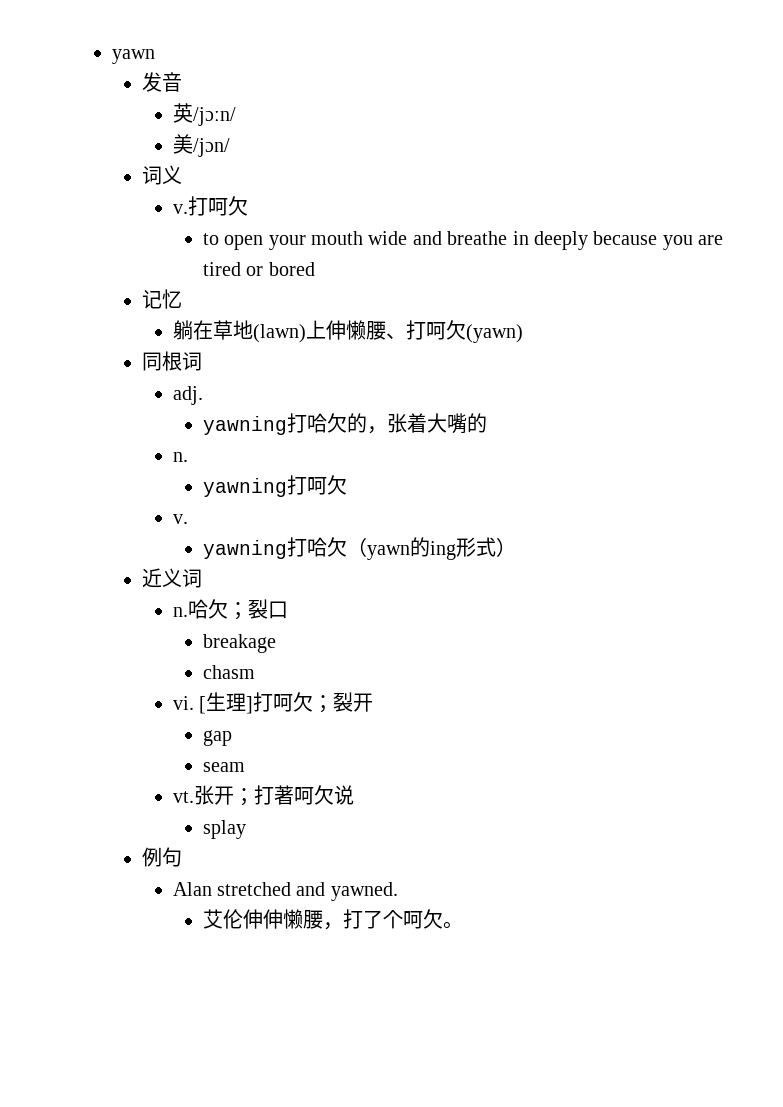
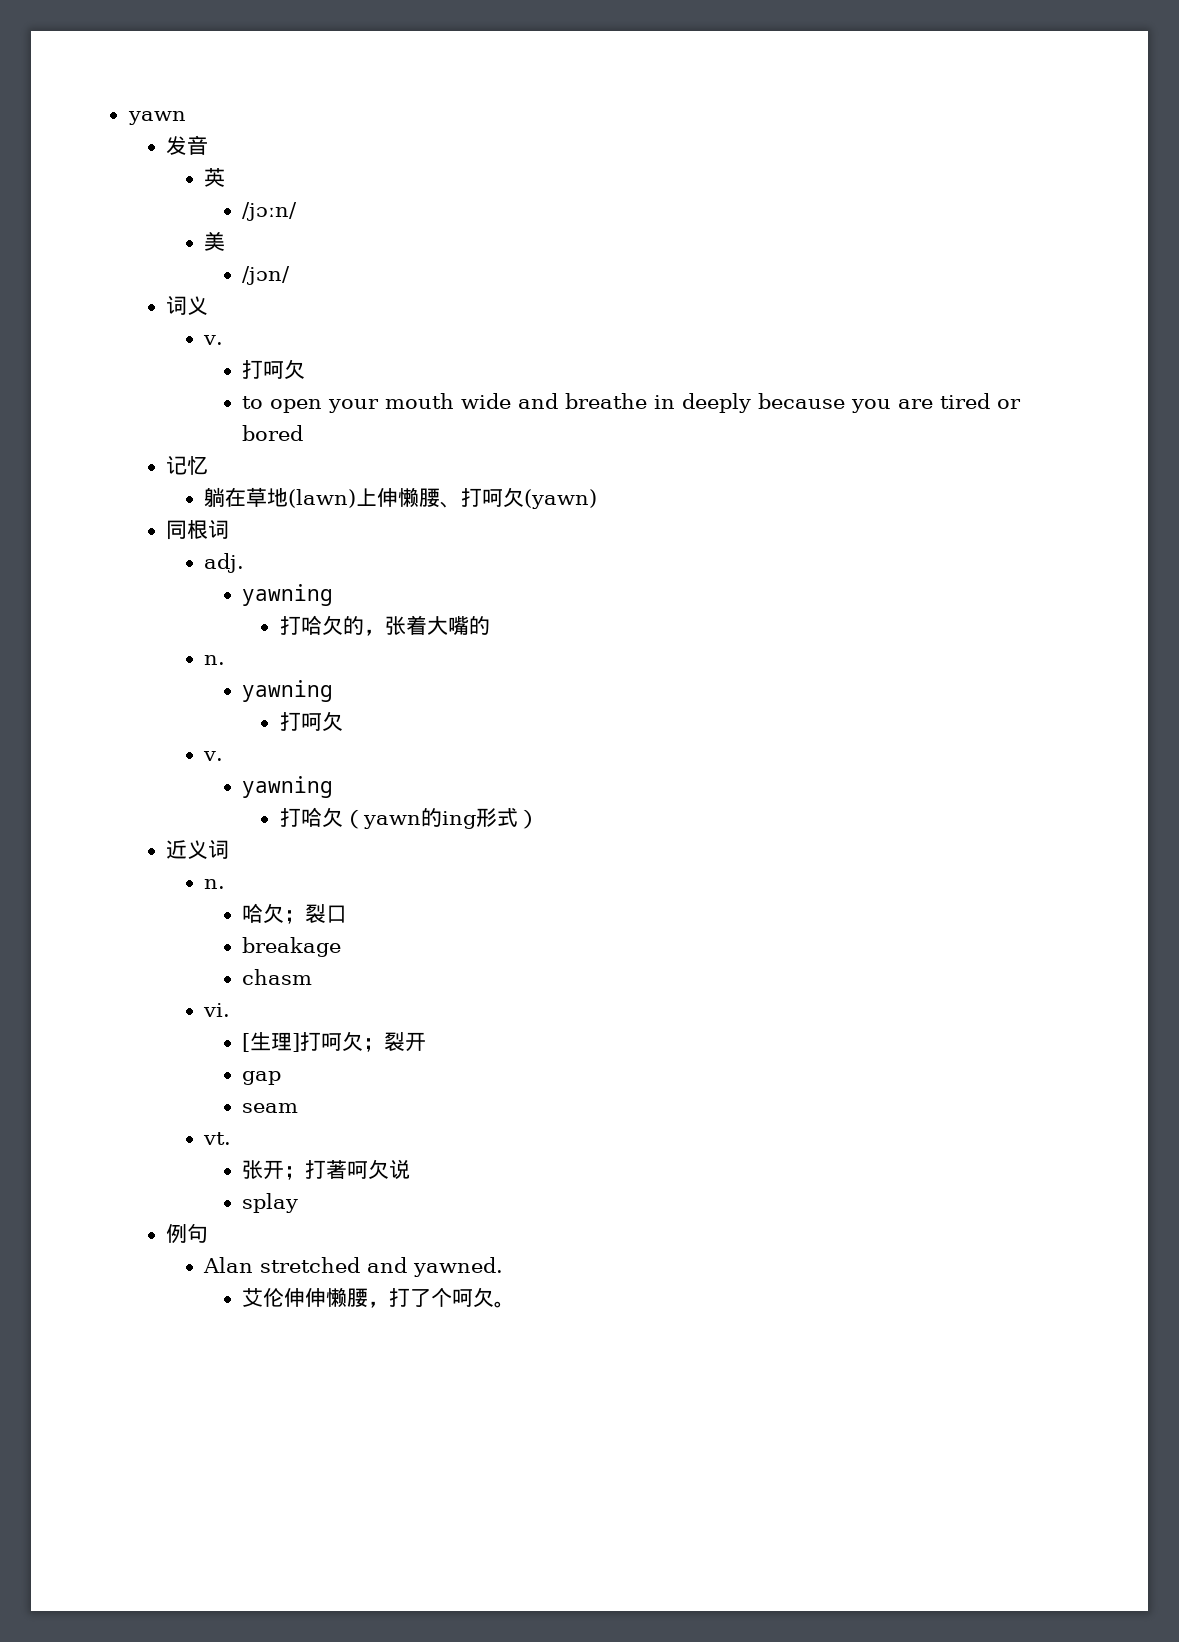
- 英/jɔːn/
+ 英
+ /jɔːn/
- 美/jɔn/
+ 美
+ /jɔn/
  词义
- v.打呵欠
+ v.
+ 打呵欠
  adj.
- yawning打哈欠的，张着大嘴的
+ yawning
+ 打哈欠的，张着大嘴的
  n.
- yawning打呵欠
+ yawning
+ 打呵欠
  v.
- yawning打哈欠（yawn的ing形式）
+ yawning
+ 打哈欠（yawn的ing形式）
  近义词
- n.哈欠；裂口
+ n.
+ 哈欠；裂口
- vi. [生理]打呵欠；裂开
+ vi.
+ [生理]打呵欠；裂开
- vt.张开；打著呵欠说
+ vt.
+ 张开；打著呵欠说

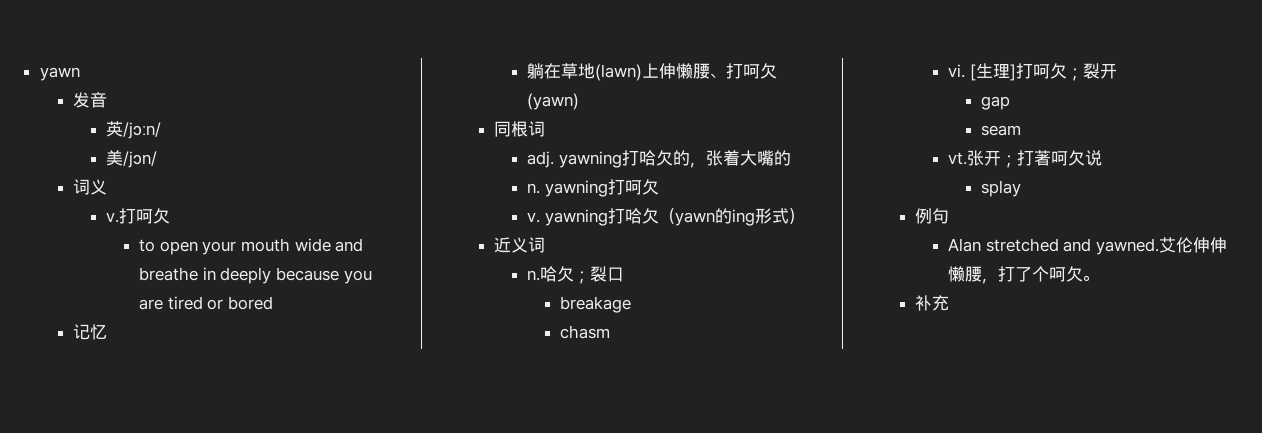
- 英
- /jɔːn/
+ 英/jɔːn/
- 美
- /jɔn/
+ 美/jɔn/
  词义
- v.
- 打呵欠
+ v.打呵欠
- adj.
- yawning
- 打哈欠的，张着大嘴的
- n.
- yawning
- 打呵欠
- v.
- yawning
- 打哈欠（yawn的ing形式）
+ adj. yawning打哈欠的，张着大嘴的
+ n. yawning打呵欠
+ v. yawning打哈欠（yawn的ing形式）
  近义词
- n.
- 哈欠；裂口
+ n.哈欠；裂口
- vi.
- [生理]打呵欠；裂开
+ vi. [生理]打呵欠；裂开
- vt.
- 张开；打著呵欠说
+ vt.张开；打著呵欠说
- Alan stretched and yawned.
- 艾伦伸伸懒腰，打了个呵欠。
+ Alan stretched and yawned.艾伦伸伸懒腰，打了个呵欠。
+ 补充

